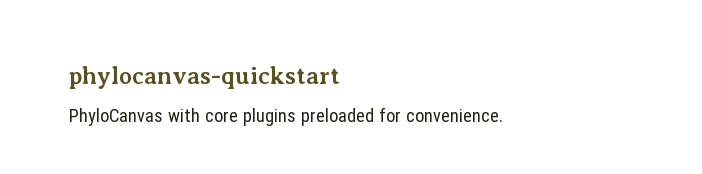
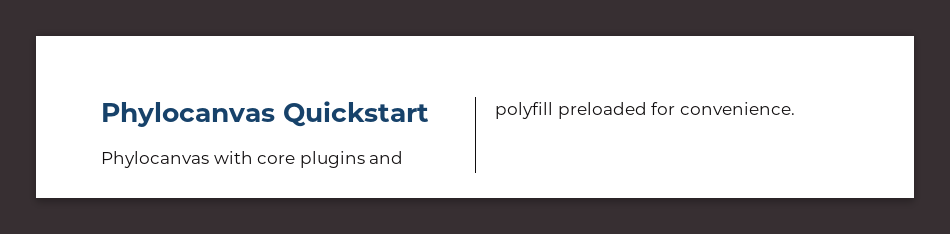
- phylocanvas-quickstart
- PhyloCanvas with core plugins preloaded for convenience.
+ Phylocanvas Quickstart
+ Phylocanvas with core plugins and polyfill preloaded for convenience.

